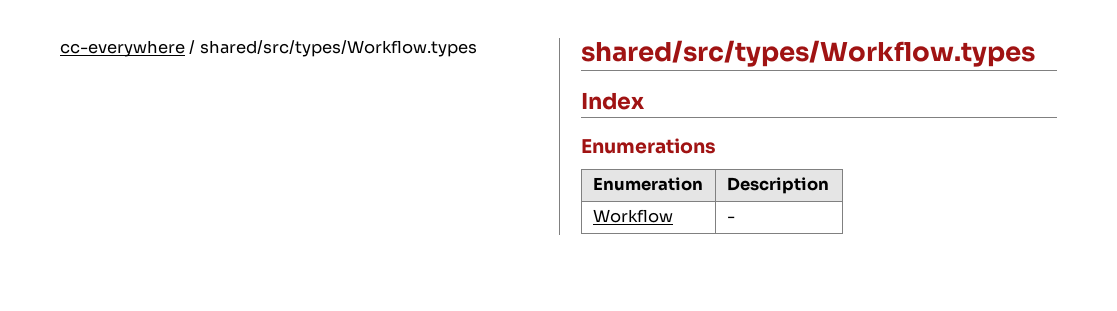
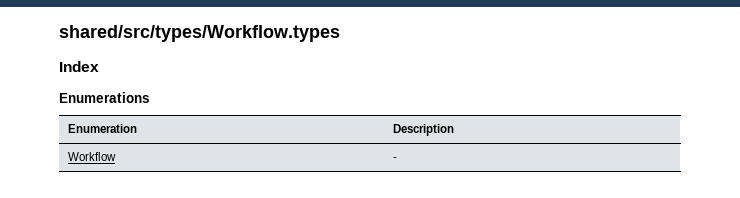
- cc-everywhere / shared/src/types/Workflow.types

